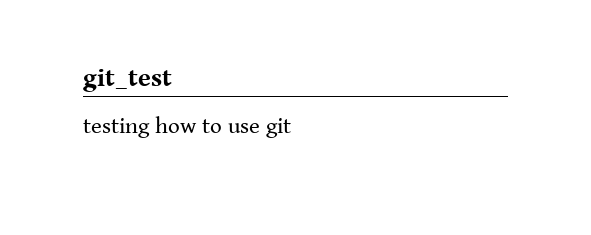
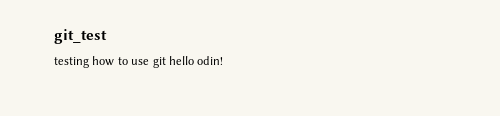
- testing how to use git
+ testing how to use git hello odin!

